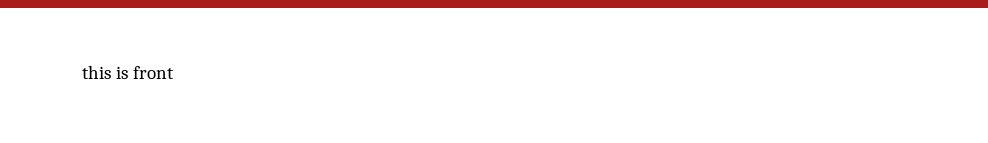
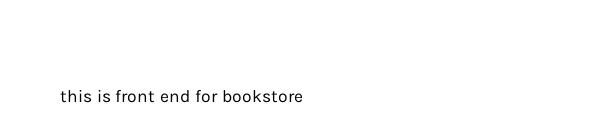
- this is front
+ this is front end for bookstore

